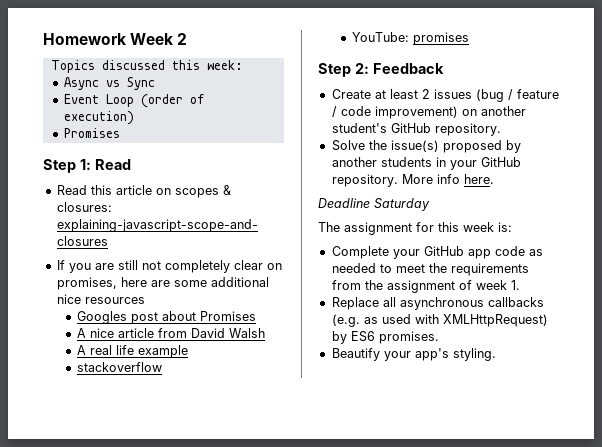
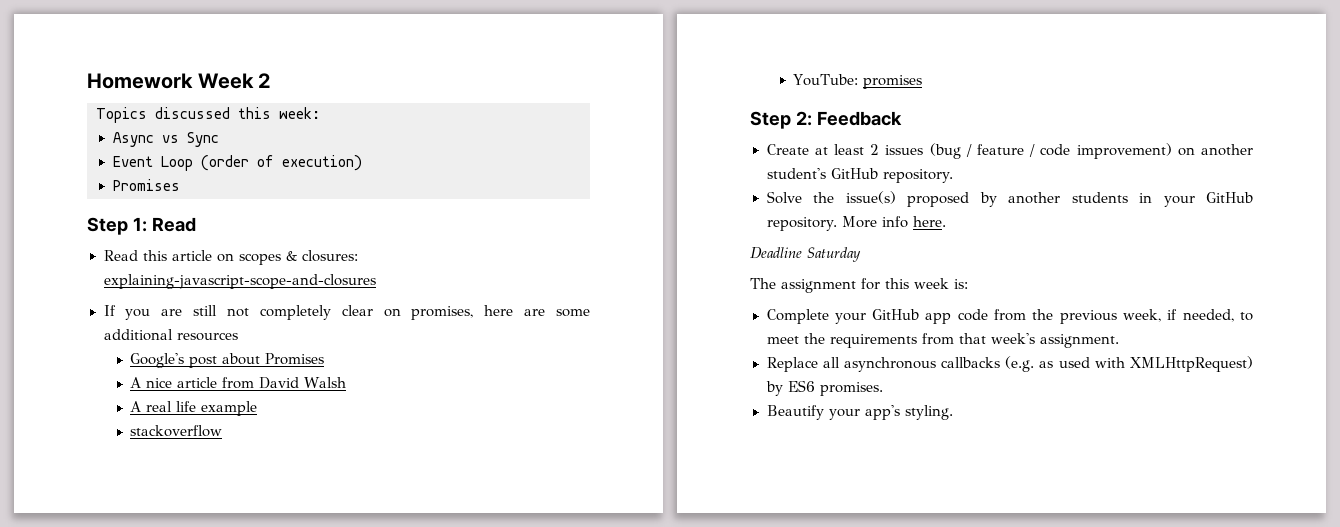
- If you are still not completely clear on promises, here are some additional nice resources
+ If you are still not completely clear on promises, here are some additional resources
- Googles post about Promises
+ Google's post about Promises
- Complete your GitHub app code as needed to meet the requirements from the assignment of week 1.
+ Complete your GitHub app code from the previous week, if needed, to meet the requirements from that week's assignment.

